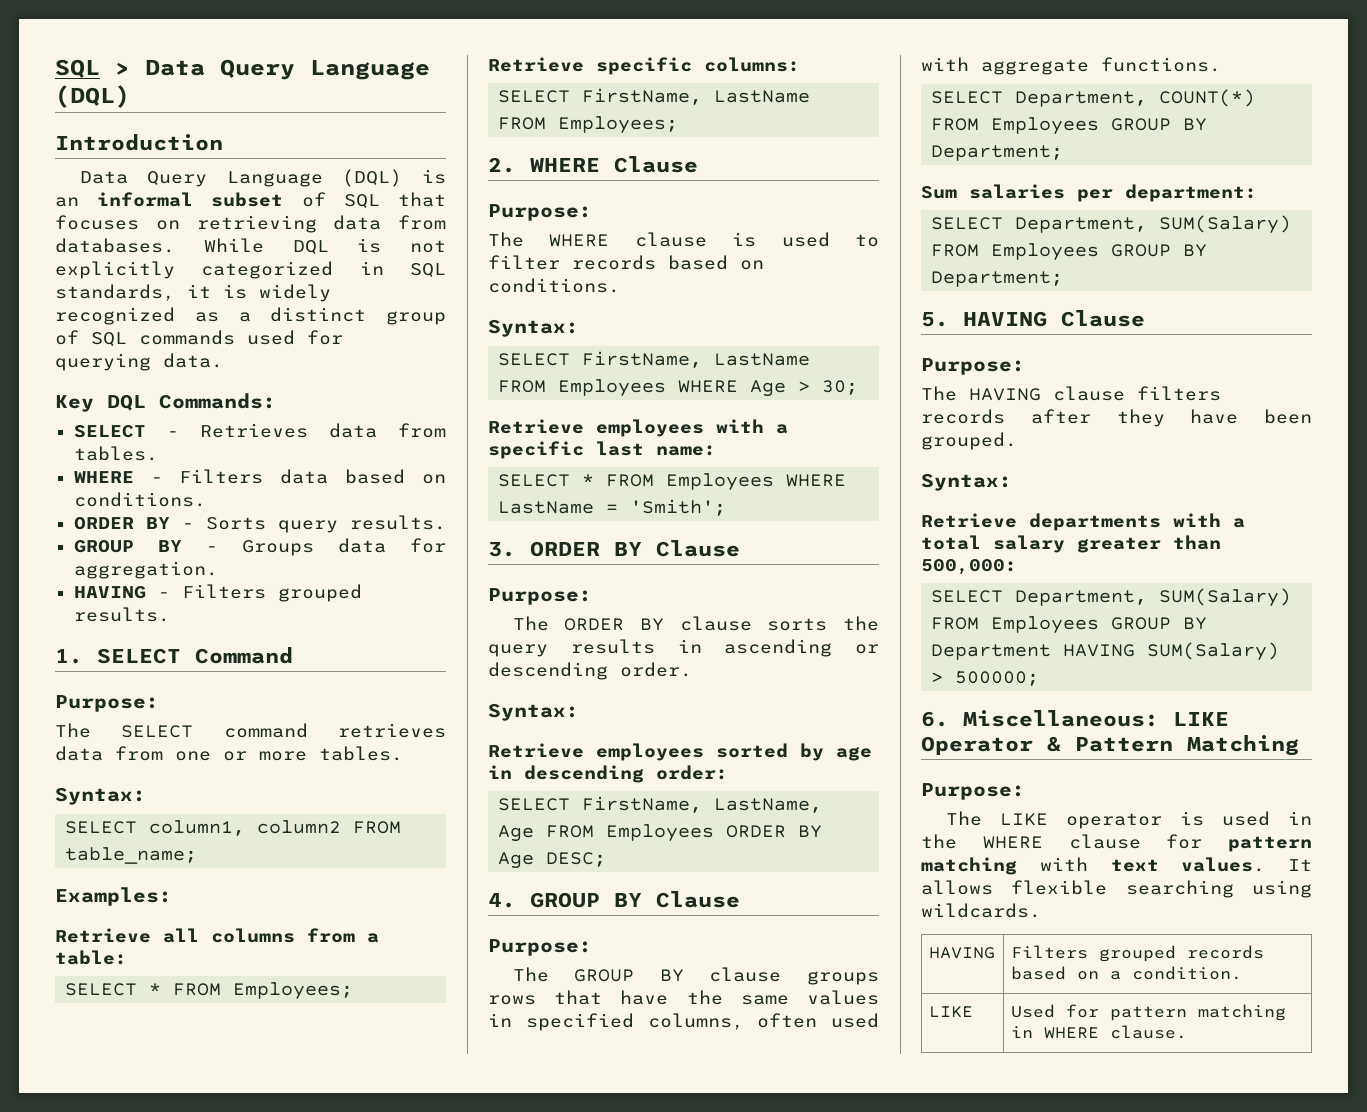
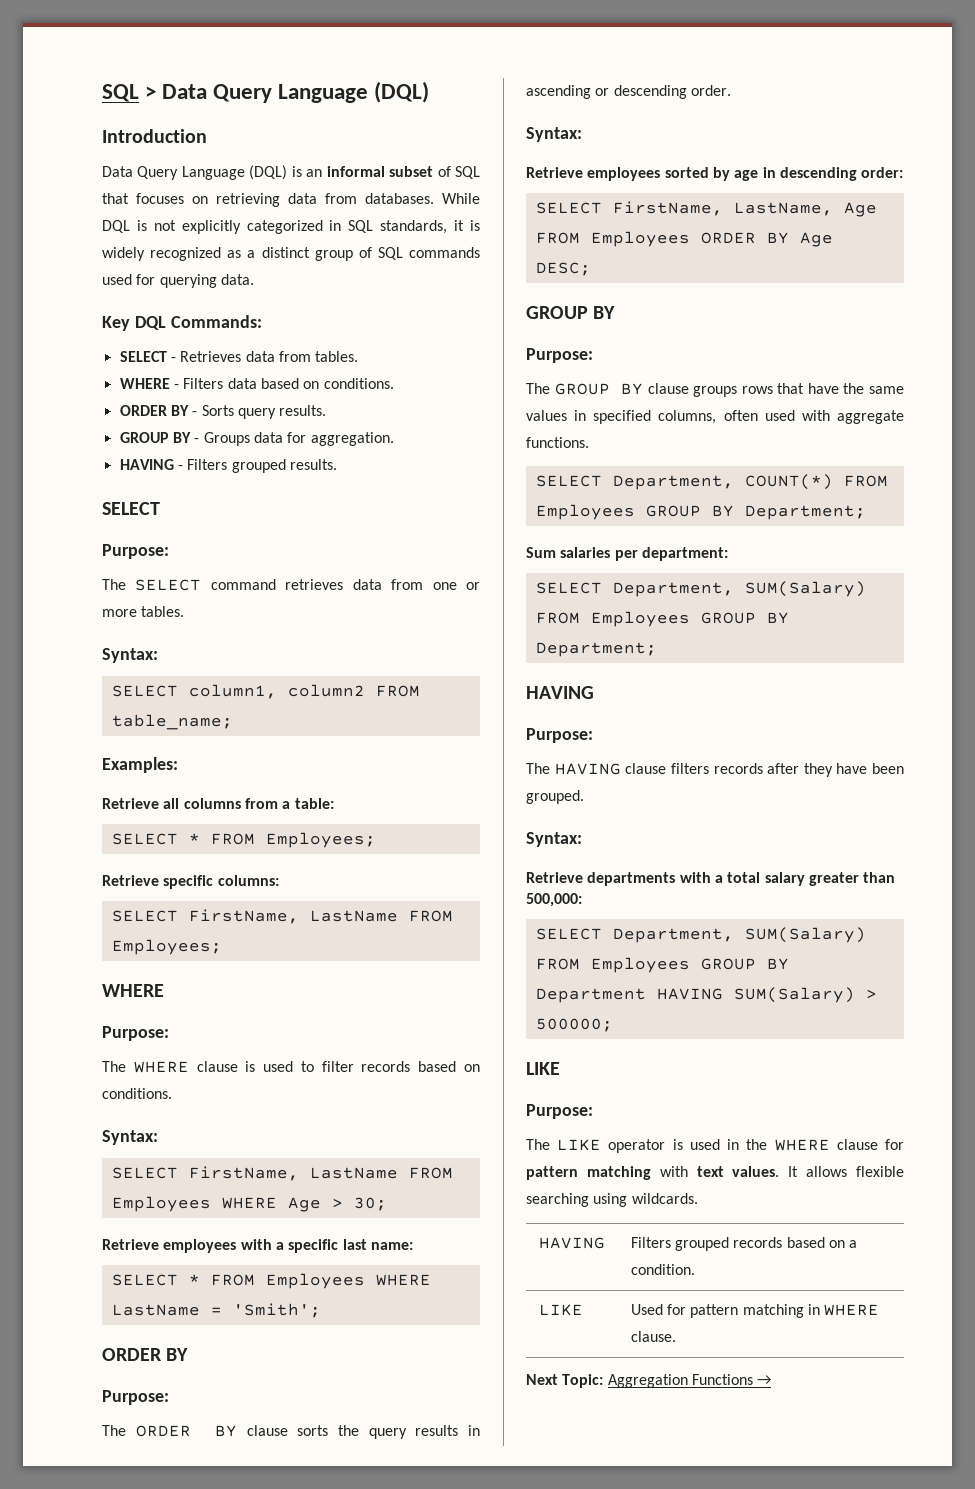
  HAVING - Filters grouped results.
- 1. SELECT Command
+ SELECT
  SELECT FirstName, LastName FROM Employees;
- 2. WHERE Clause
+ WHERE
  SELECT * FROM Employees WHERE LastName = 'Smith';
- 3. ORDER BY Clause
+ ORDER BY
  SELECT FirstName, LastName, Age FROM Employees ORDER BY Age DESC;
- 4. GROUP BY Clause
+ GROUP BY
  SELECT Department, SUM(Salary) FROM Employees GROUP BY Department;
- 5. HAVING Clause
+ HAVING
  SELECT Department, SUM(Salary) FROM Employees GROUP BY Department HAVING SUM(Salary) > 500000;
- 6. Miscellaneous: LIKE Operator & Pattern Matching
+ LIKE
+ Next Topic: Aggregation Functions →

